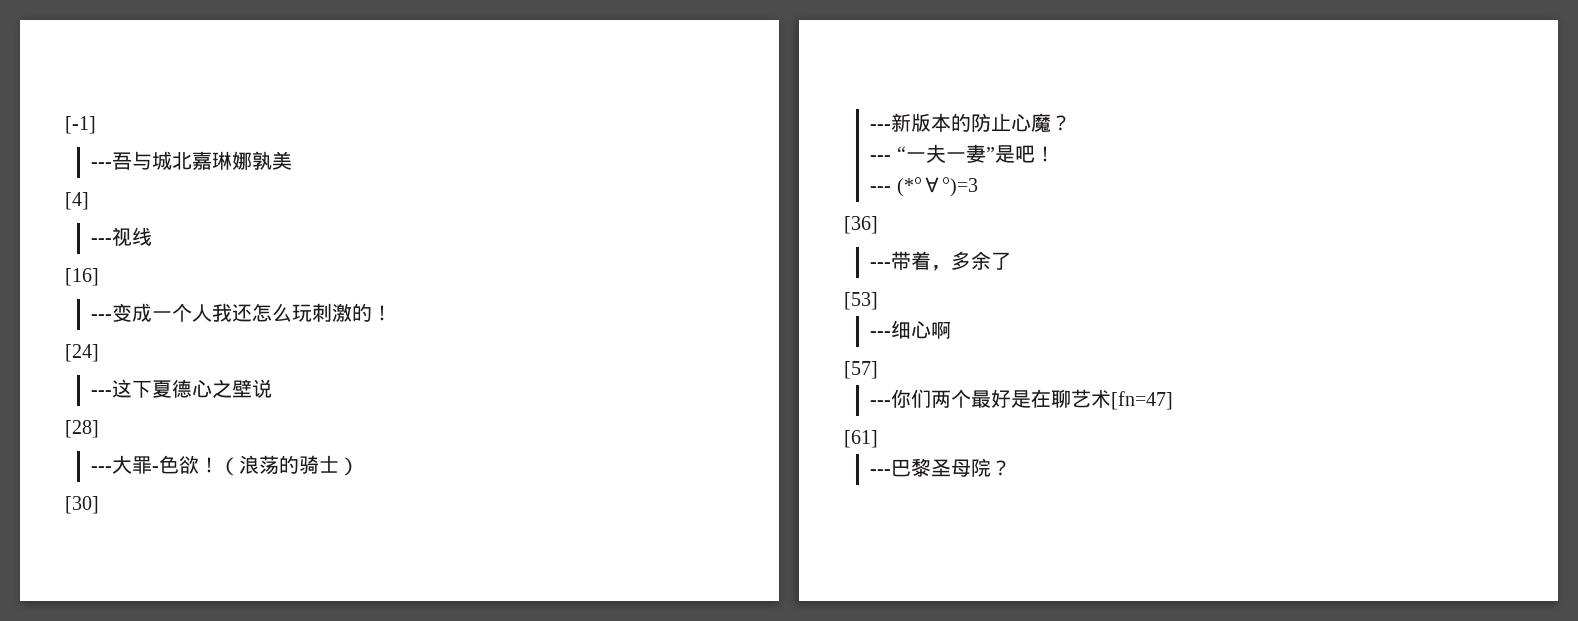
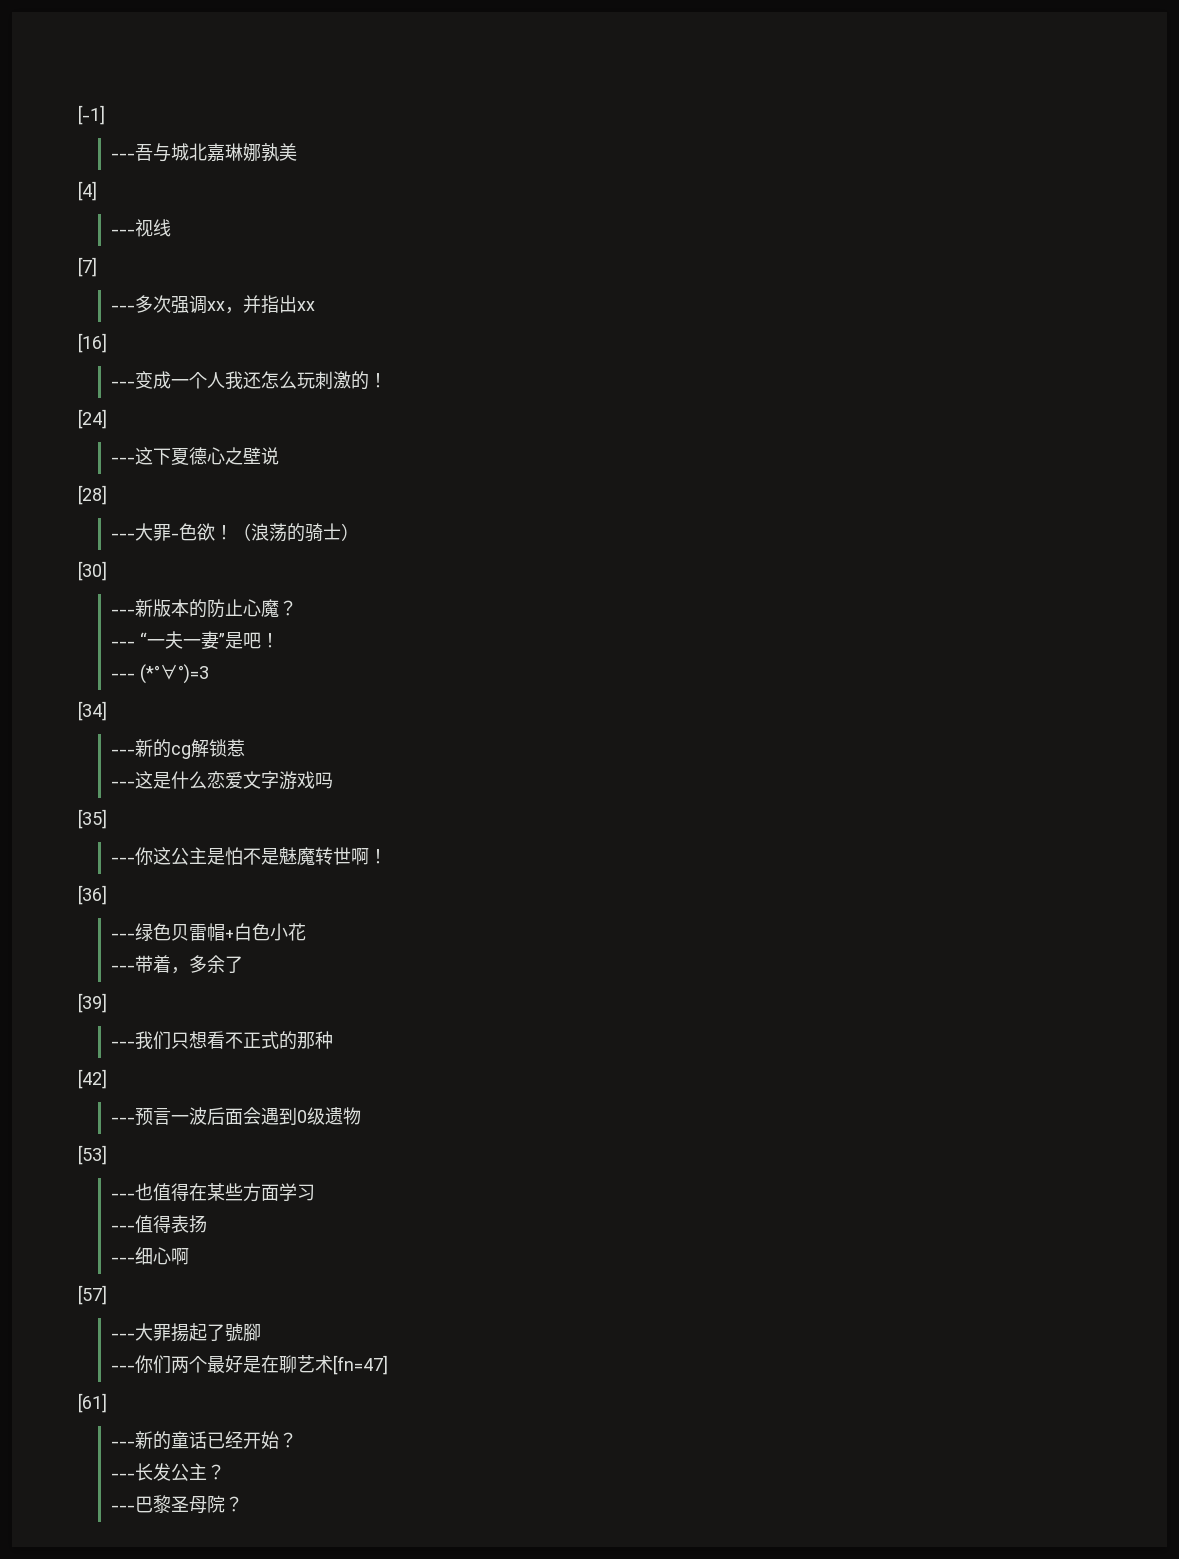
+ [7]
+ ---多次强调xx，并指出xx
+ [34]
+ ---新的cg解锁惹
+ ---这是什么恋爱文字游戏吗
+ [35]
+ ---你这公主是怕不是魅魔转世啊！
  [36]
+ ---绿色贝雷帽+白色小花
  ---带着，多余了
+ [39]
+ ---我们只想看不正式的那种
+ [42]
+ ---预言一波后面会遇到0级遗物
  [53]
+ ---也值得在某些方面学习
+ ---值得表扬
+ ---大罪揚起了號腳
+ ---新的童话已经开始？
+ ---长发公主？

